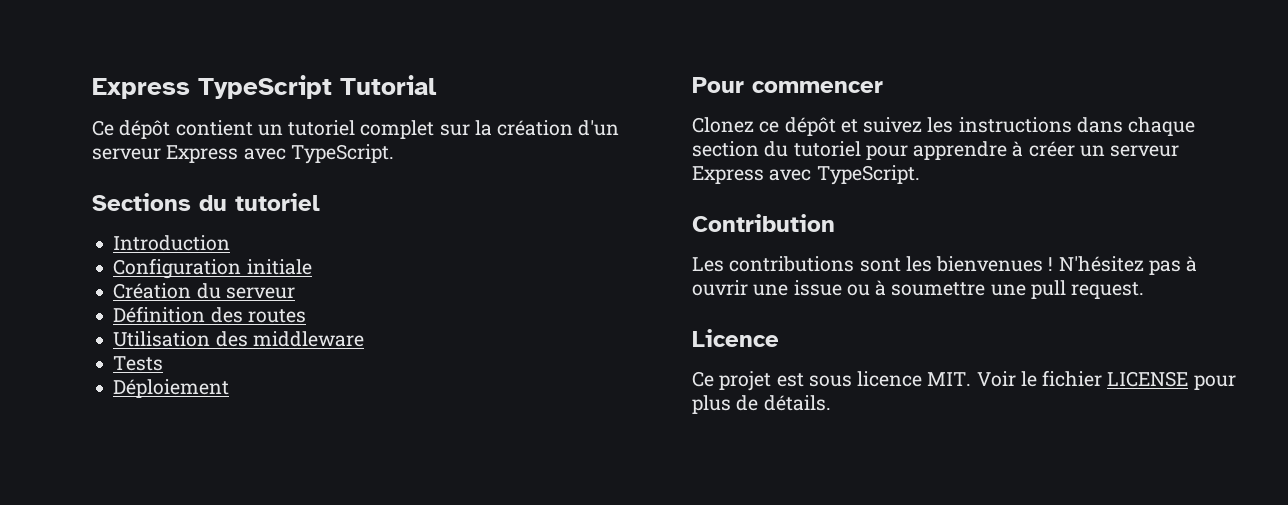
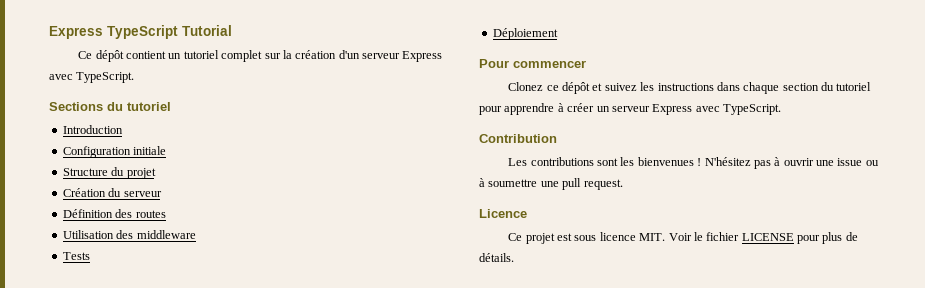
+ Structure du projet

